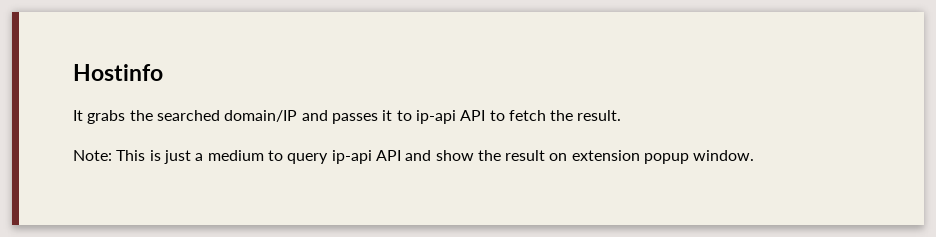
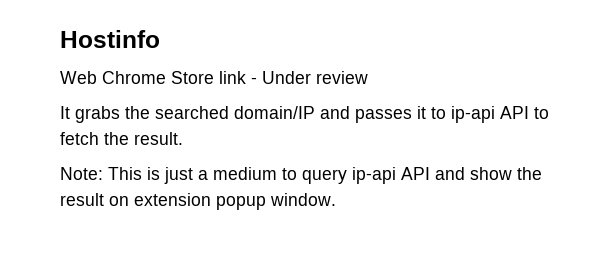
+ Web Chrome Store link - Under review

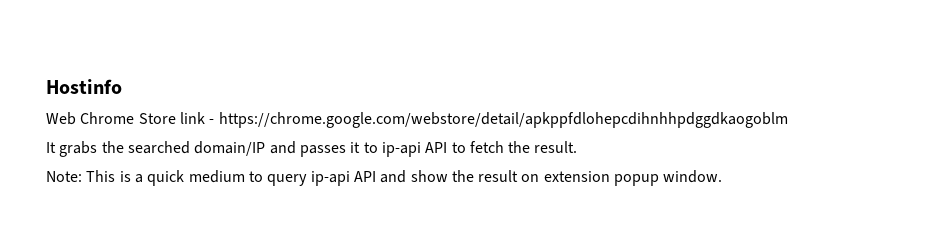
- Web Chrome Store link - Under review
+ Web Chrome Store link - https://chrome.google.com/webstore/detail/apkppfdlohepcdihnhhpdggdkaogoblm
- Note: This is just a medium to query ip-api API and show the result on extension popup window.
+ Note: This is a quick medium to query ip-api API and show the result on extension popup window.

